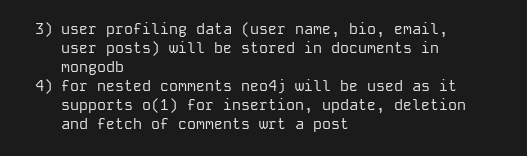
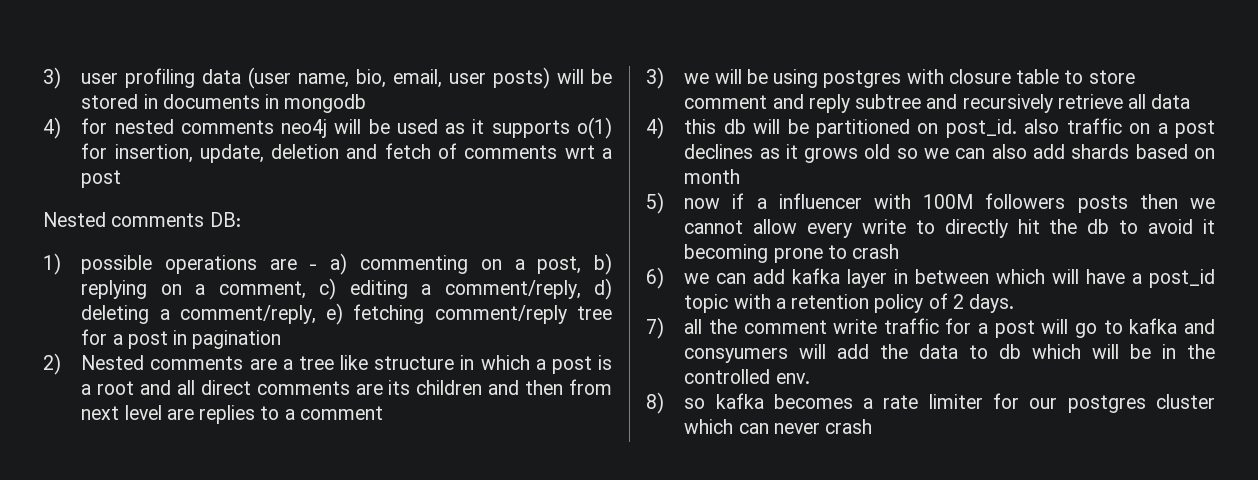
+ Nested comments DB:
+ 1) possible operations are - a) commenting on a post, b) replying on a comment, c) editing a comment/reply, d) deleting a comment/reply, e) fetching comment/reply tree for a post in pagination
+ 2) Nested comments are a tree like structure in which a post is a root and all direct comments are its children and then from next level are replies to a comment
+ 3) we will be using postgres with closure table to store comment and reply subtree and recursively retrieve all data
+ 4) this db will be partitioned on post_id. also traffic on a post declines as it grows old so we can also add shards based on month
+ 5) now if a influencer with 100M followers posts then we cannot allow every write to directly hit the db to avoid it becoming prone to crash
+ 6) we can add kafka layer in between which will have a post_id topic with a retention policy of 2 days.
+ 7) all the comment write traffic for a post will go to kafka and consyumers will add the data to db which will be in the controlled env.
+ 8) so kafka becomes a rate limiter for our postgres cluster which can never crash

